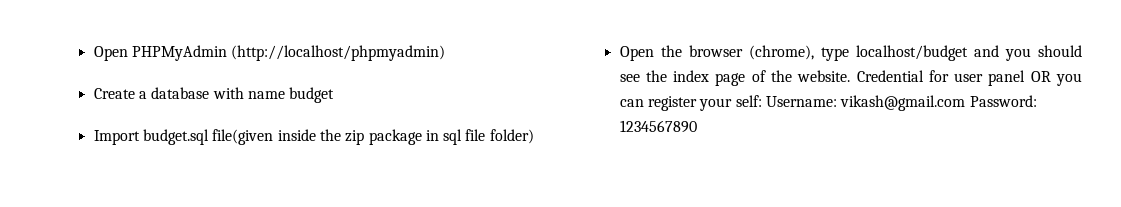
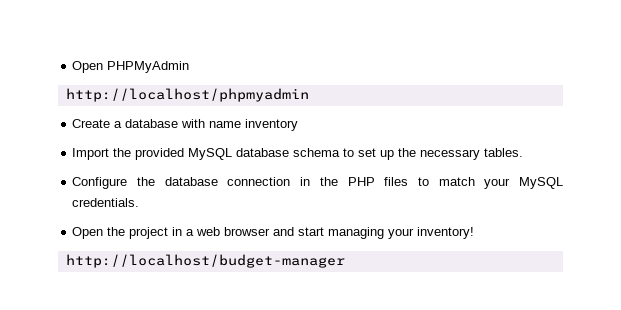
- Open PHPMyAdmin (http://localhost/phpmyadmin)
+ Open PHPMyAdmin
+ http://localhost/phpmyadmin
- Create a database with name budget
+ Create a database with name inventory
- Import budget.sql file(given inside the zip package in sql file folder)
- Open the browser (chrome), type localhost/budget and you should see the index page of the website. Credential for user panel OR you can register your self: Username: vikash@gmail.com Password: 1234567890
+ Import the provided MySQL database schema to set up the necessary tables.
+ Configure the database connection in the PHP files to match your MySQL credentials.
+ Open the project in a web browser and start managing your inventory!
+ http://localhost/budget-manager

